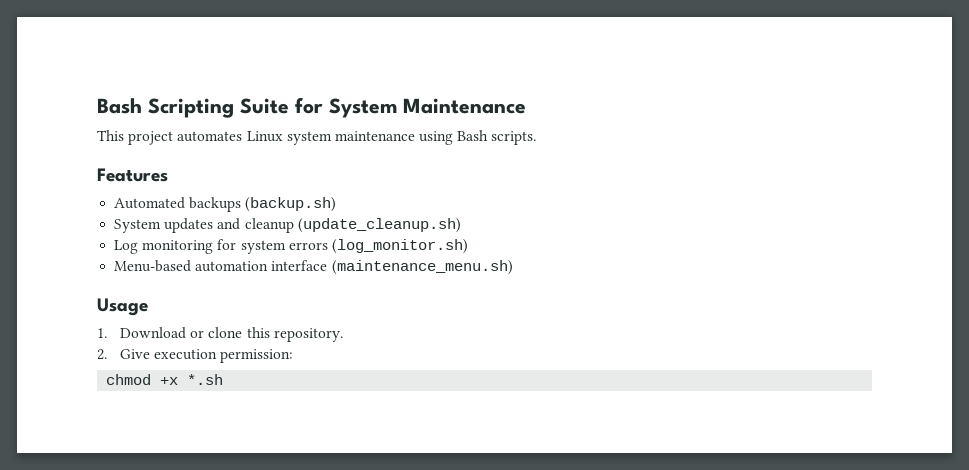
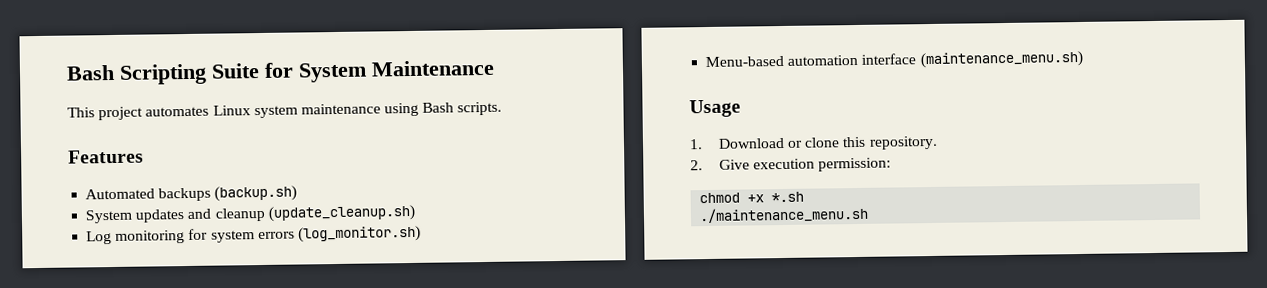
+ ./maintenance_menu.sh

